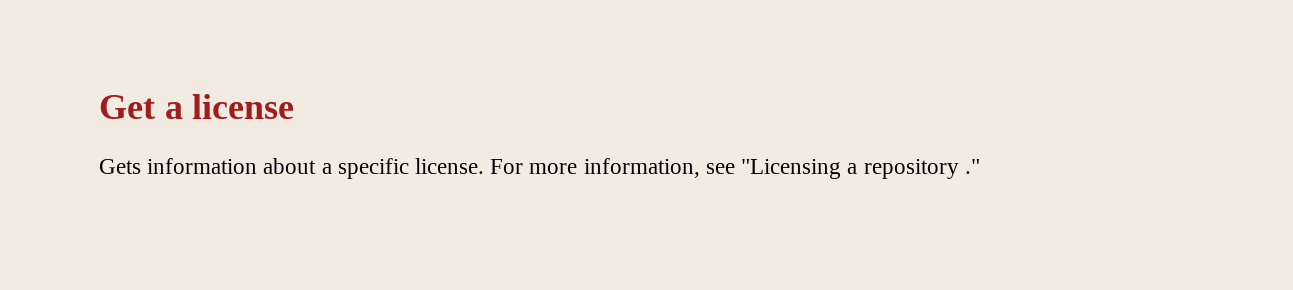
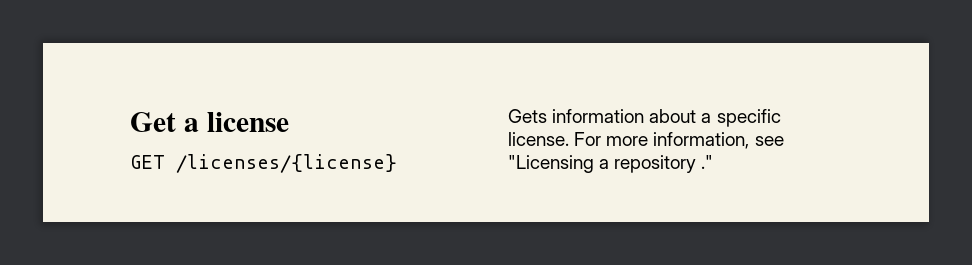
+ GET /licenses/{license}

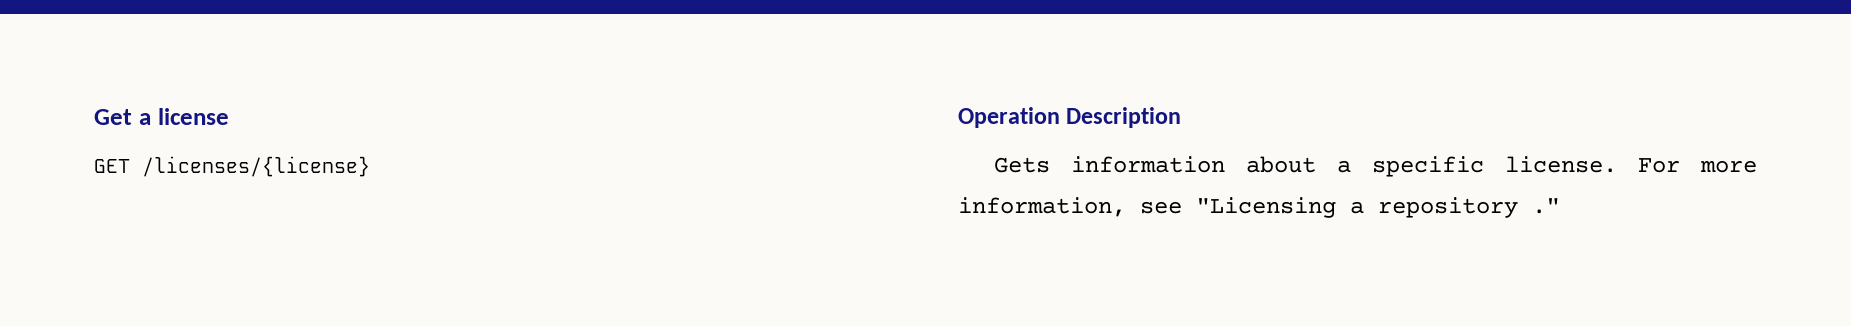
+ Operation Description

